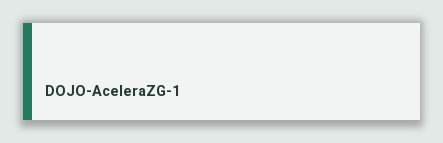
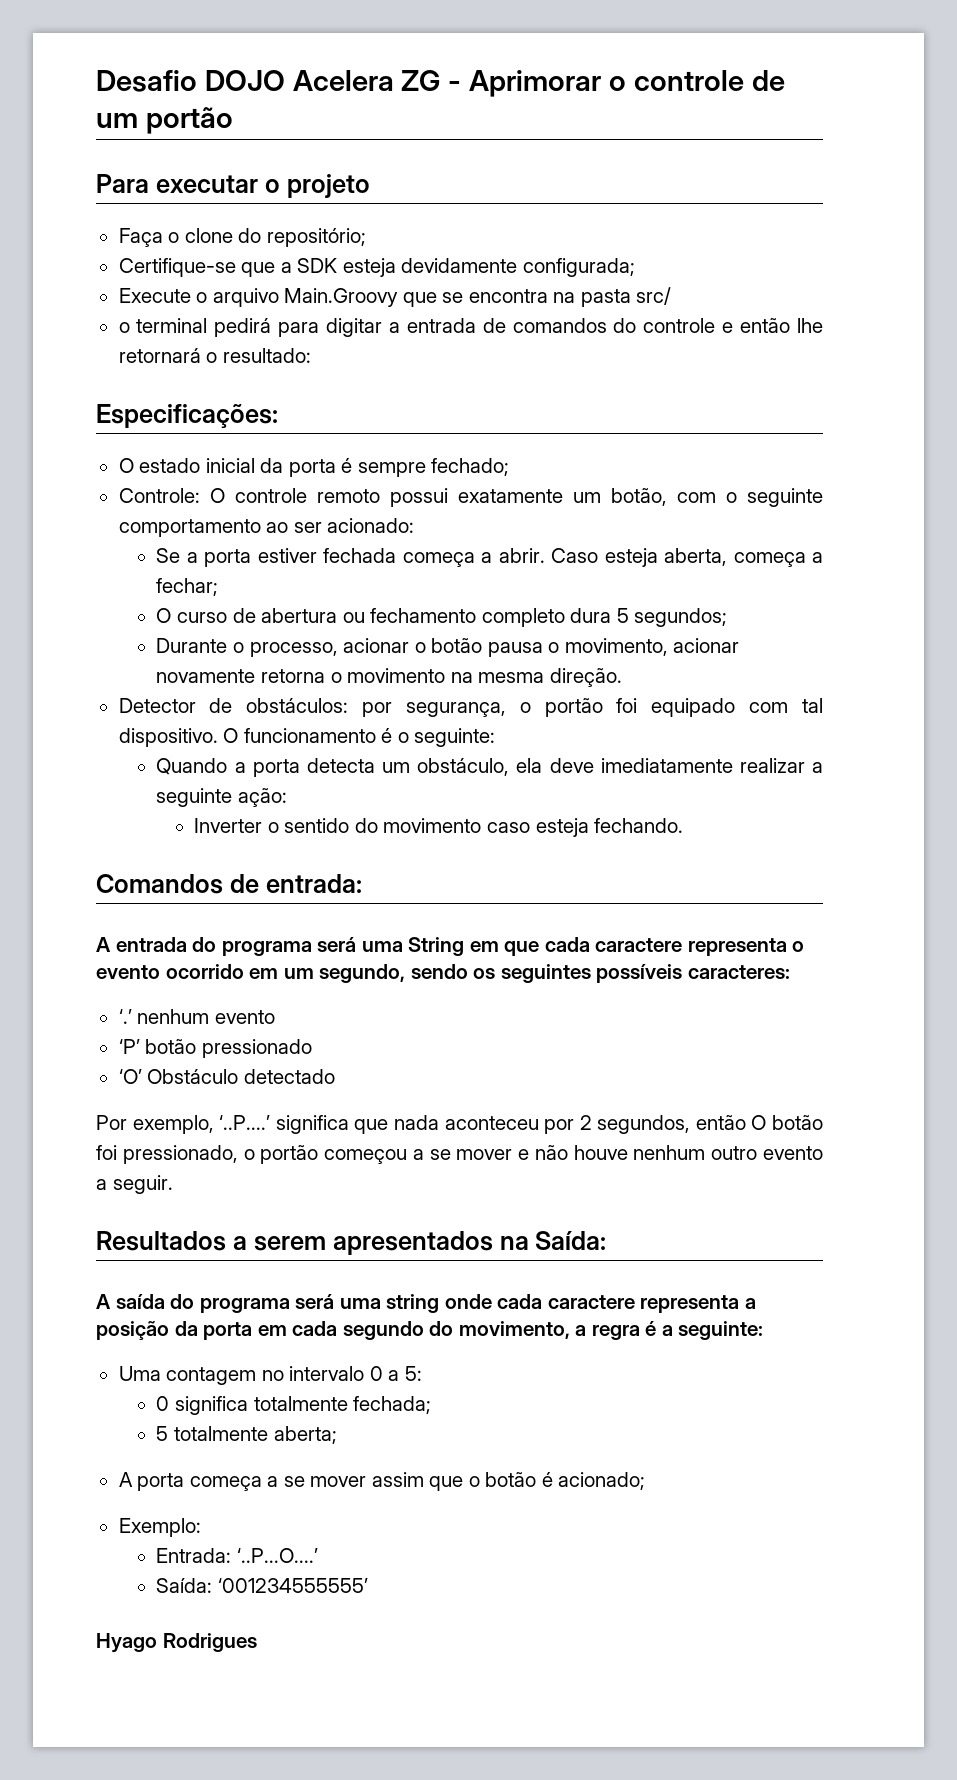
- DOJO-AceleraZG-1
+ Desafio DOJO Acelera ZG - Aprimorar o controle de um portão
+ Para executar o projeto
+ Faça o clone do repositório;
+ Certifique-se que a SDK esteja devidamente configurada;
+ Execute o arquivo Main.Groovy que se encontra na pasta src/
+ o terminal pedirá para digitar a entrada de comandos do controle e então lhe retornará o resultado:
+ Especificações:
+ O estado inicial da porta é sempre fechado;
+ Controle: O controle remoto possui exatamente um botão, com o seguinte comportamento ao ser acionado:
+ Se a porta estiver fechada começa a abrir. Caso esteja aberta, começa a fechar;
+ O curso de abertura ou fechamento completo dura 5 segundos;
+ Durante o processo, acionar o botão pausa o movimento, acionar novamente retorna o movimento na mesma direção.
+ Detector de obstáculos: por segurança, o portão foi equipado com tal dispositivo. O funcionamento é o seguinte:
+ Quando a porta detecta um obstáculo, ela deve imediatamente realizar a seguinte ação:
+ Inverter o sentido do movimento caso esteja fechando.
+ Comandos de entrada:
+ A entrada do programa será uma String em que cada caractere representa o evento ocorrido em um segundo, sendo os seguintes possíveis caracteres:
+ ‘.’ nenhum evento
+ ‘P’ botão pressionado
+ ‘O’ Obstáculo detectado
+ Por exemplo, ‘..P....’ significa que nada aconteceu por 2 segundos, então O botão foi pressionado, o portão começou a se mover e não houve nenhum outro evento a seguir.
+ Resultados a serem apresentados na Saída:
+ A saída do programa será uma string onde cada caractere representa a posição da porta em cada segundo do movimento, a regra é a seguinte:
+ Uma contagem no intervalo 0 a 5:
+ 0 significa totalmente fechada;
+ 5 totalmente aberta;
+ A porta começa a se mover assim que o botão é acionado;
+ Exemplo:
+ Entrada: ‘..P...O....’
+ Saída: ‘001234555555’
+ Hyago Rodrigues

